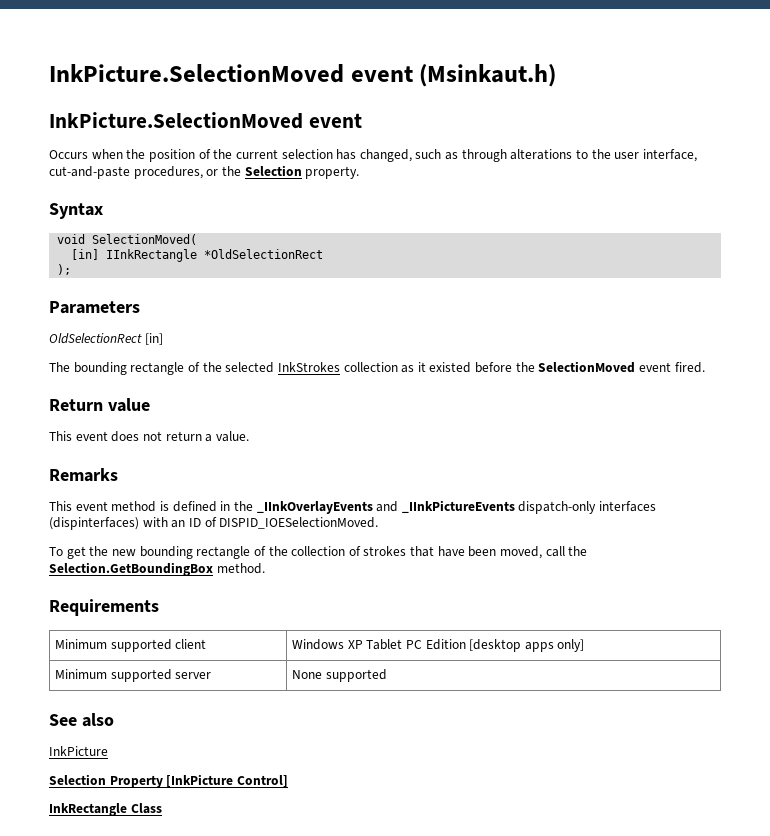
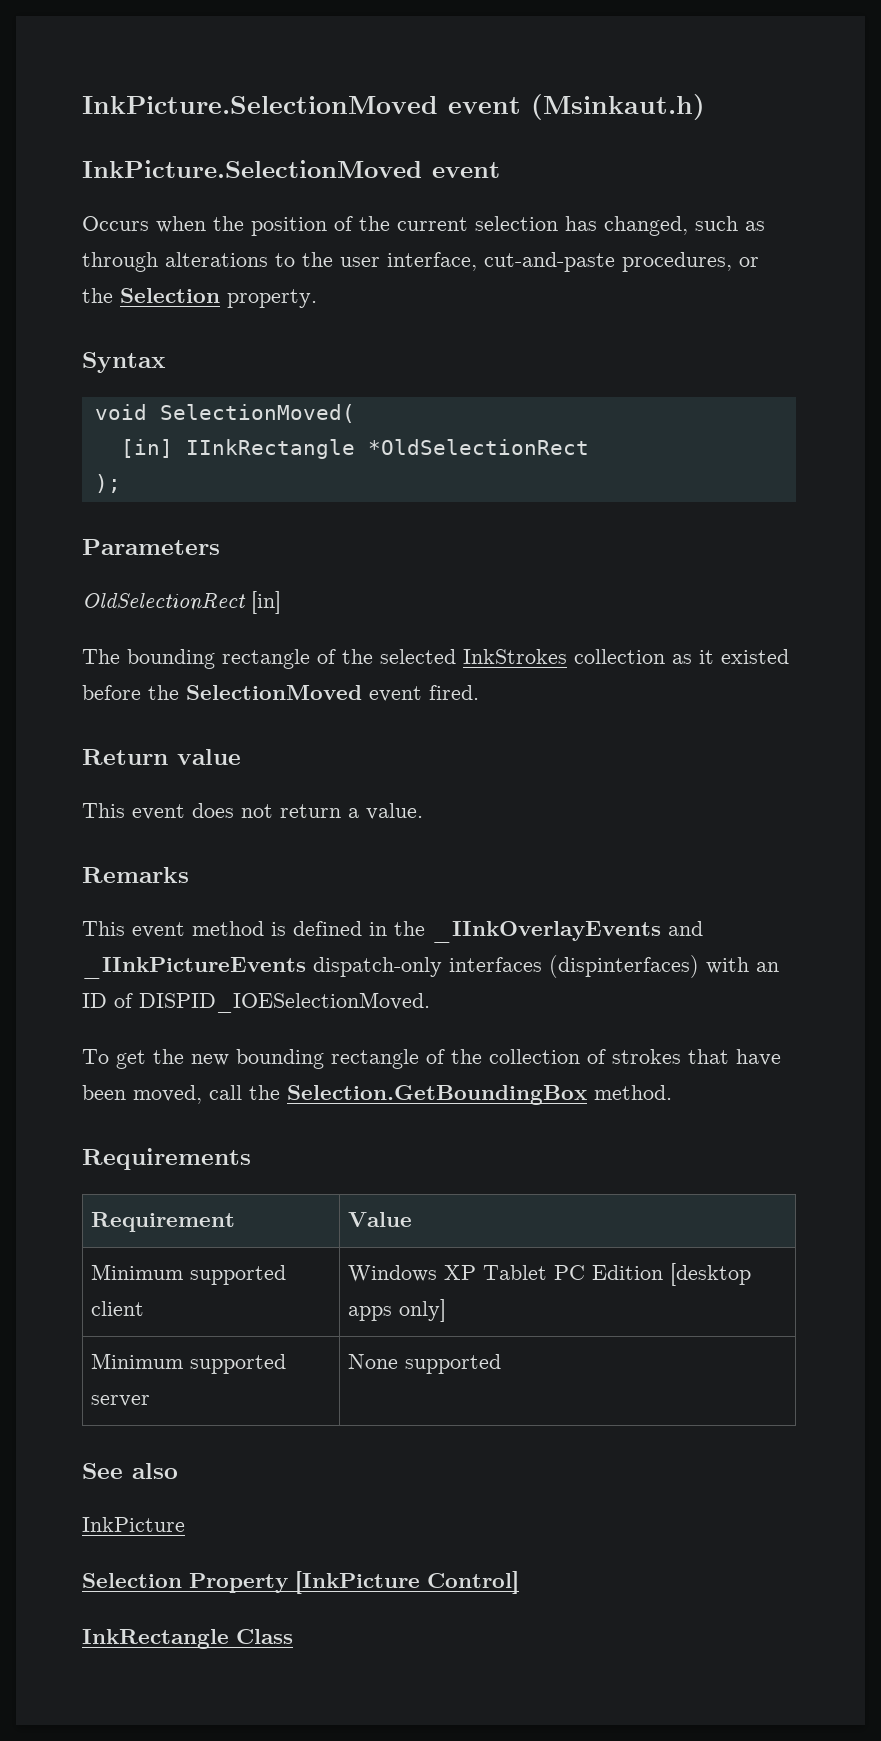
+ Requirement | Value

